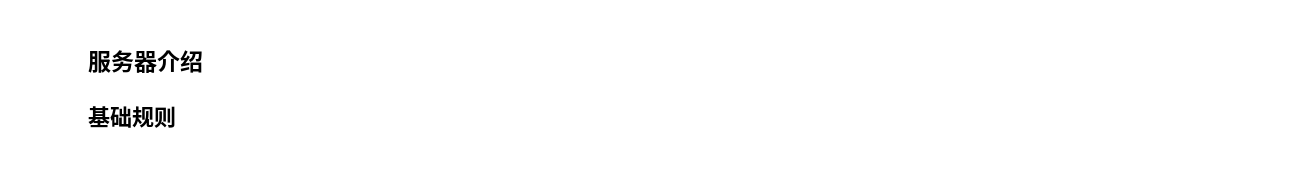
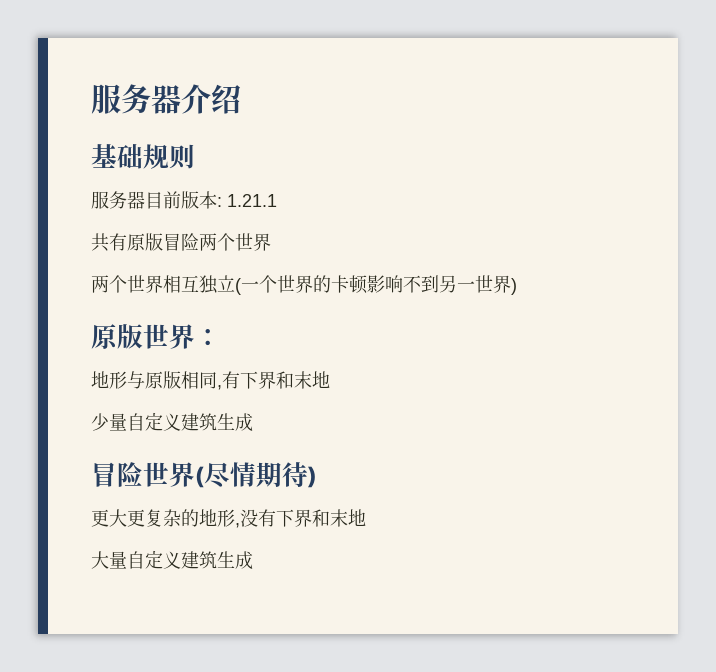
+ 服务器目前版本: 1.21.1
+ 共有原版冒险两个世界
+ 两个世界相互独立(一个世界的卡顿影响不到另一世界)
+ 原版世界：
+ 地形与原版相同,有下界和末地
+ 少量自定义建筑生成
+ 冒险世界(尽情期待)
+ 更大更复杂的地形,没有下界和末地
+ 大量自定义建筑生成

